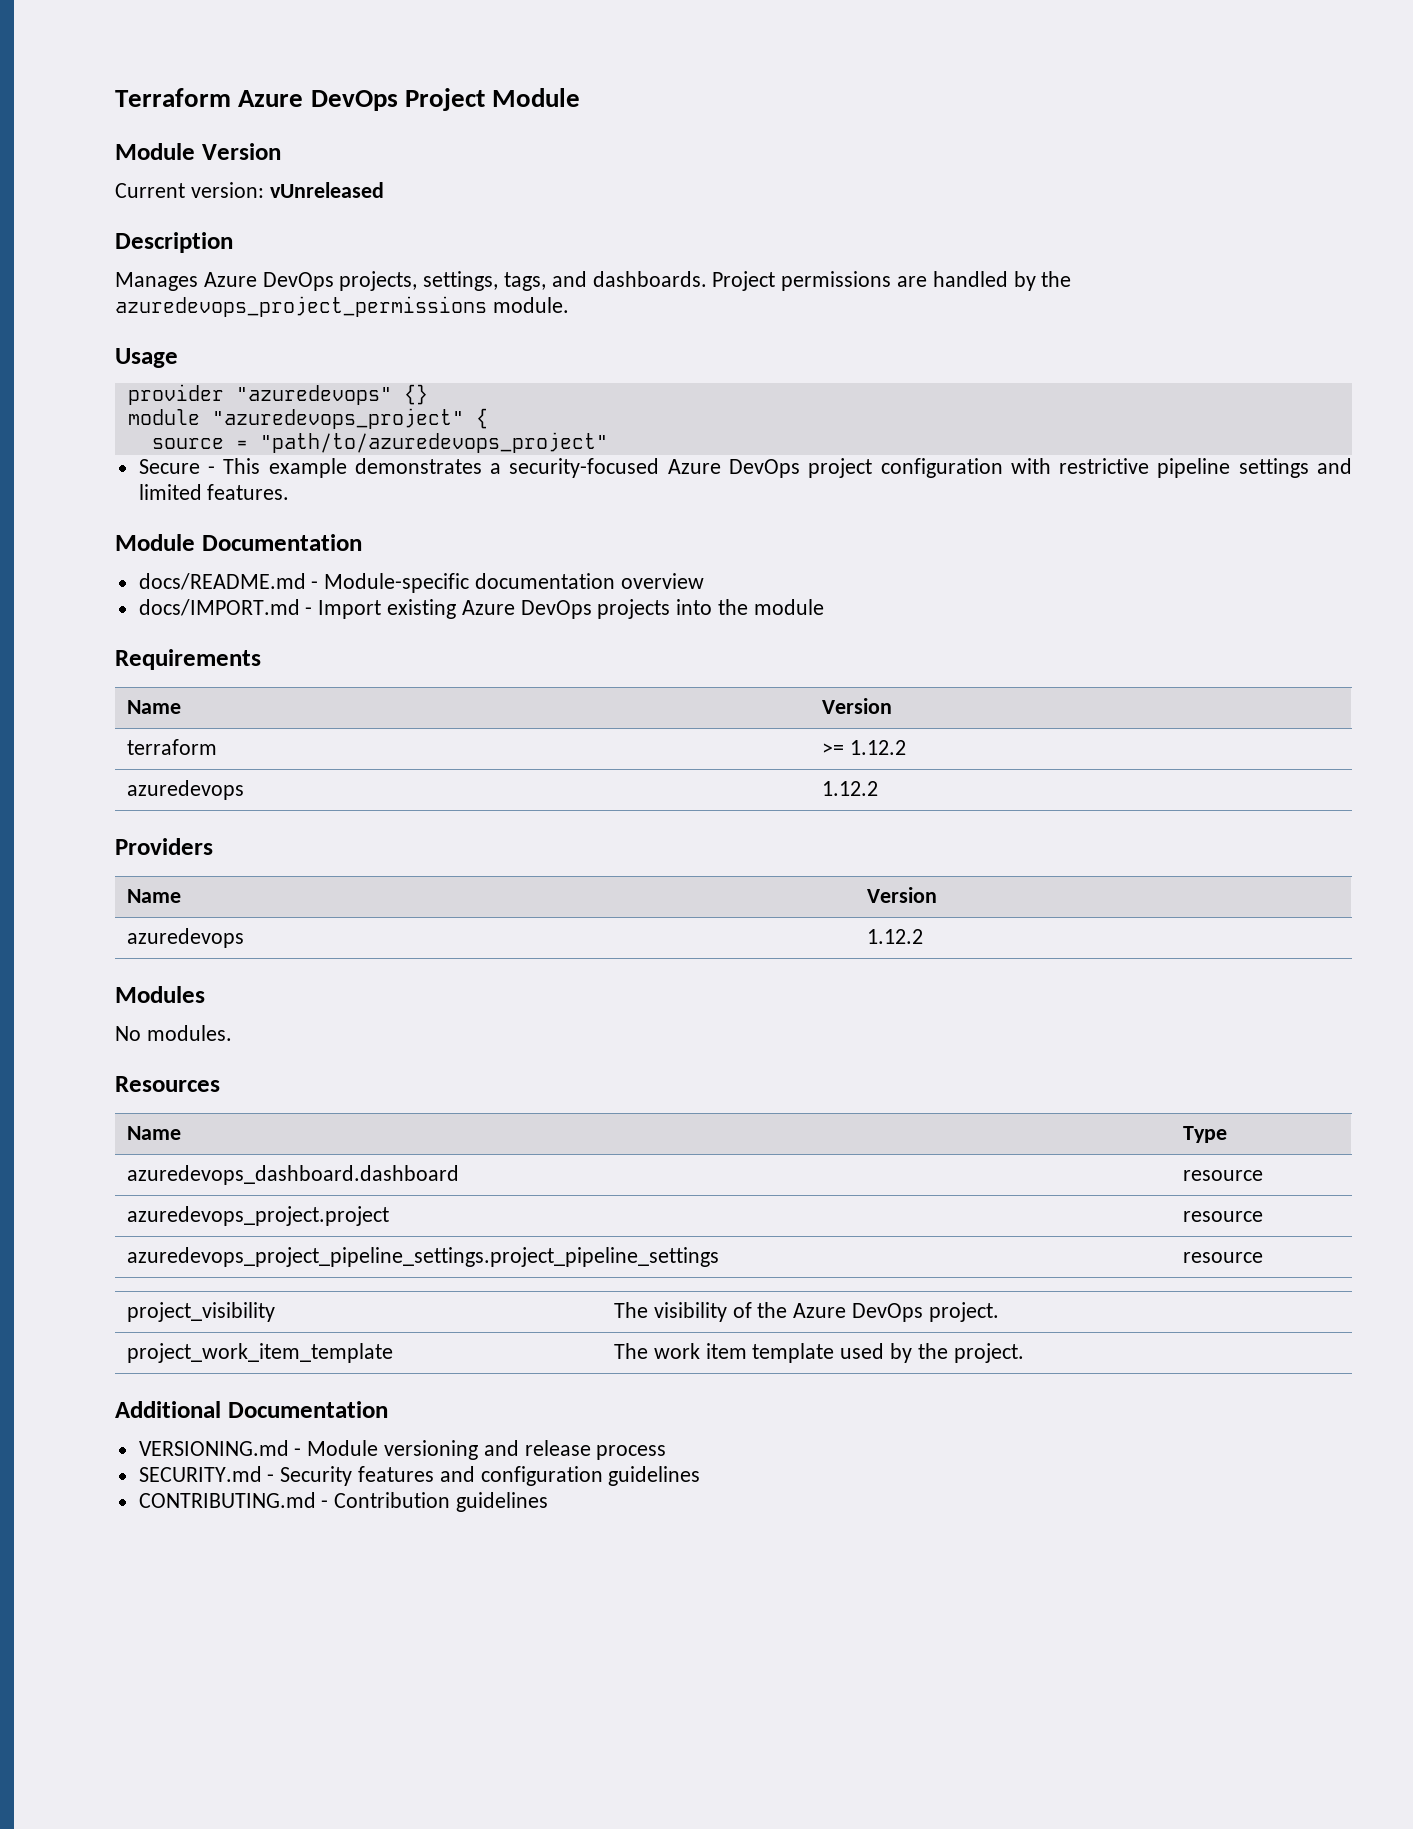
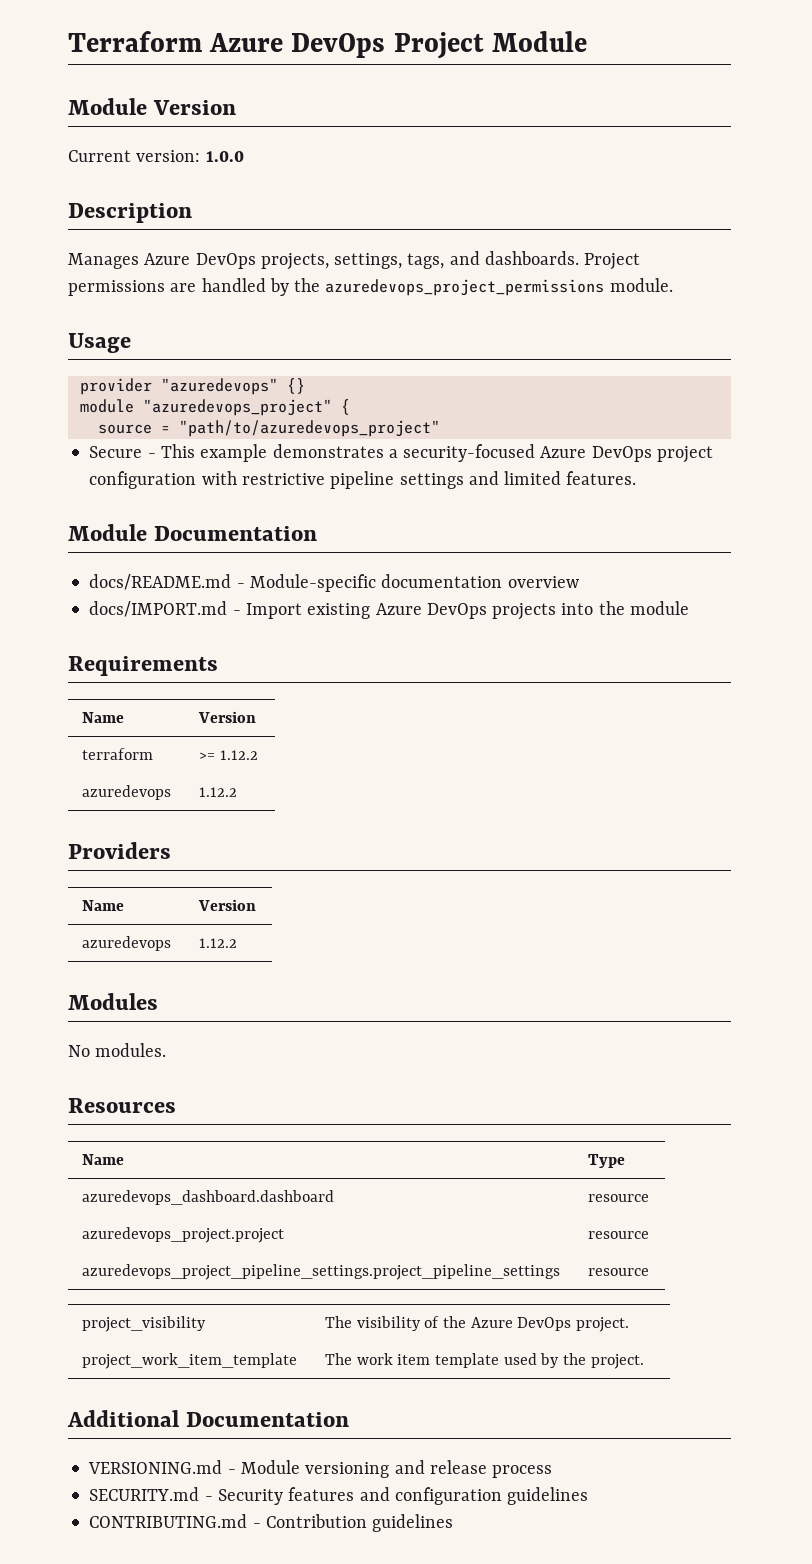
- Current version: vUnreleased
+ Current version: 1.0.0

